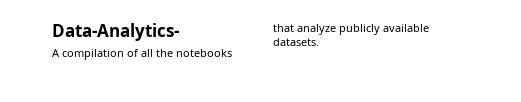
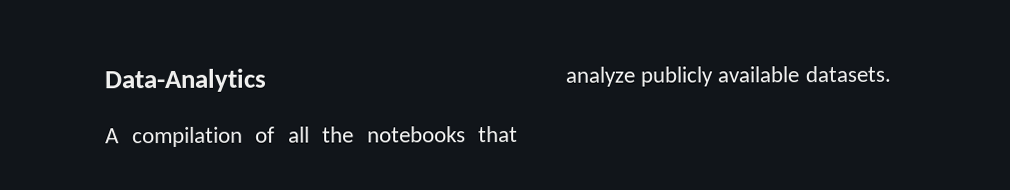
- Data-Analytics-
+ Data-Analytics

